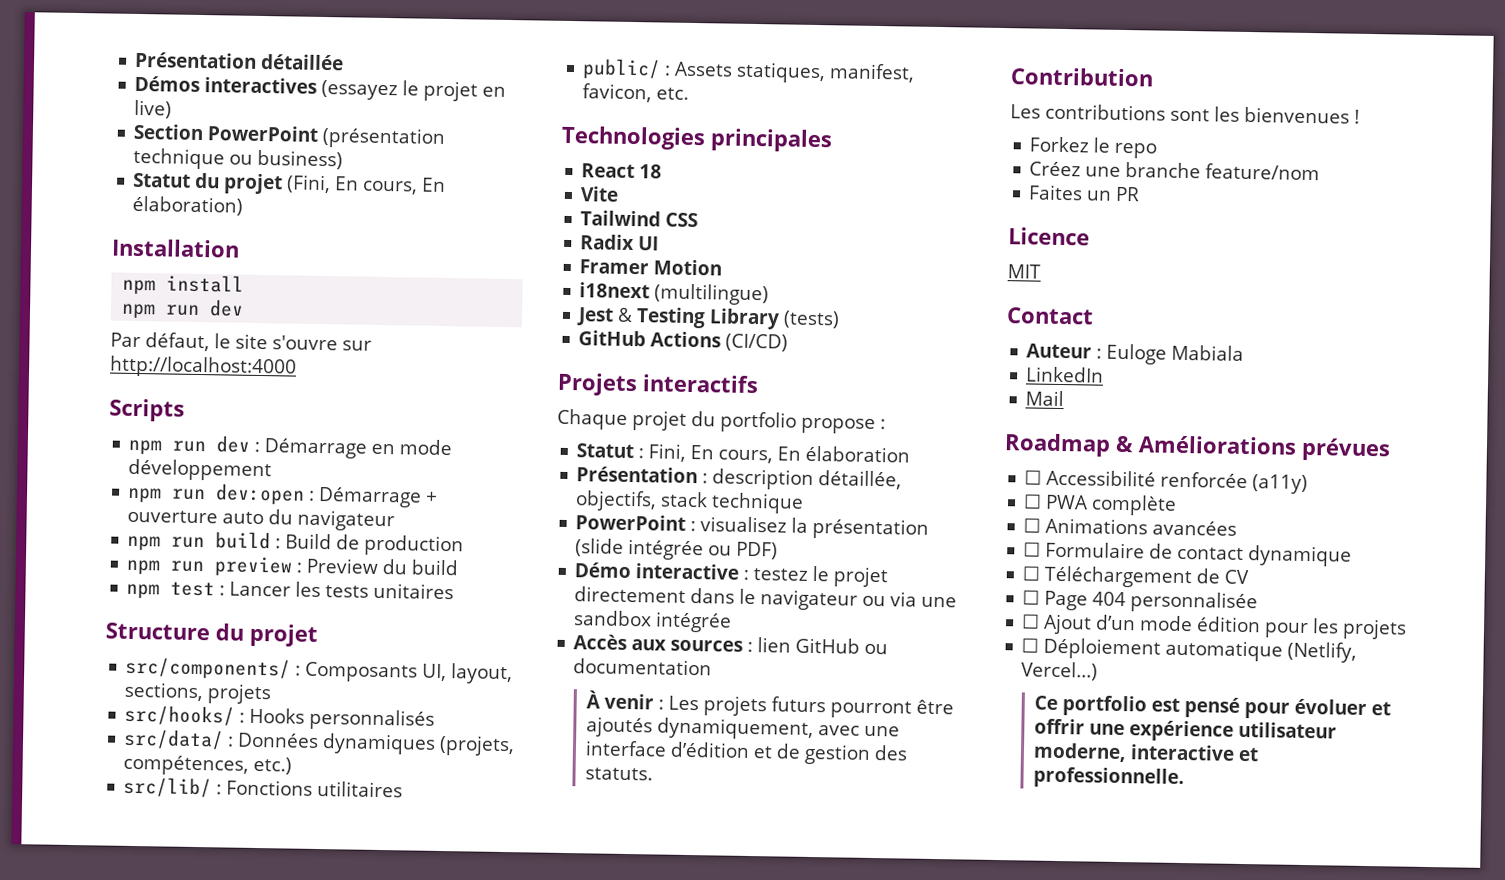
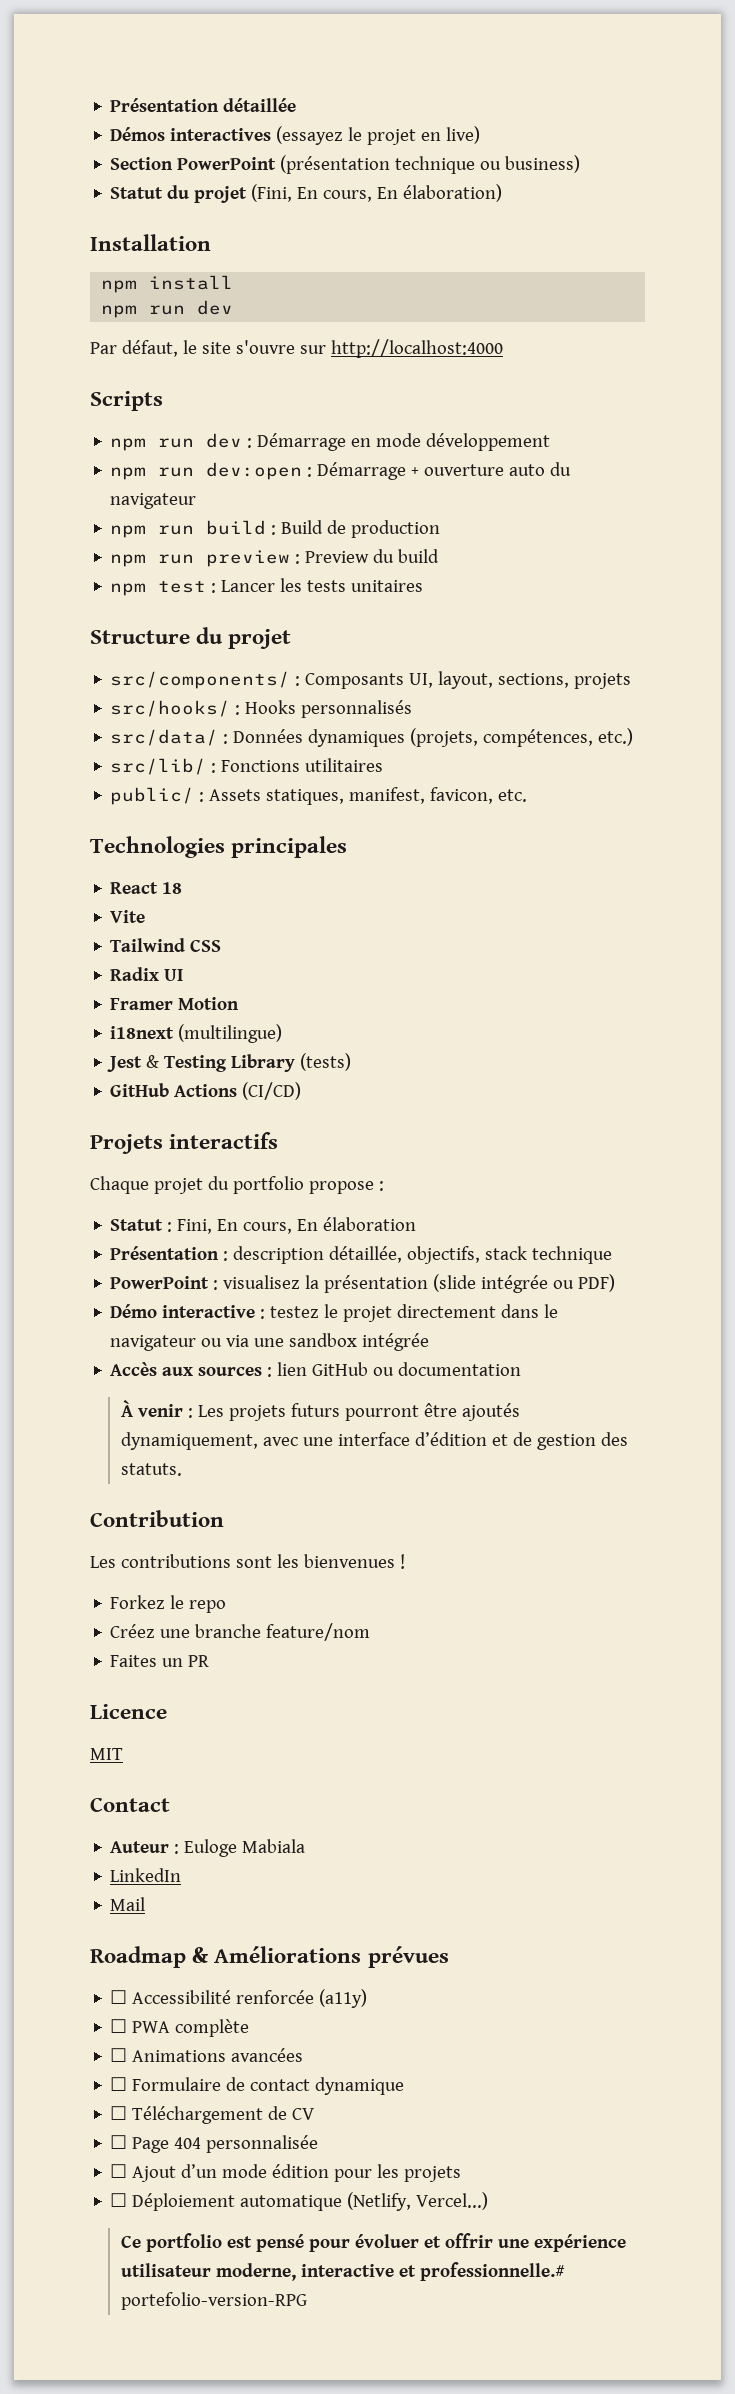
- Ce portfolio est pensé pour évoluer et offrir une expérience utilisateur moderne, interactive et professionnelle.
+ Ce portfolio est pensé pour évoluer et offrir une expérience utilisateur moderne, interactive et professionnelle.# portefolio-version-RPG

